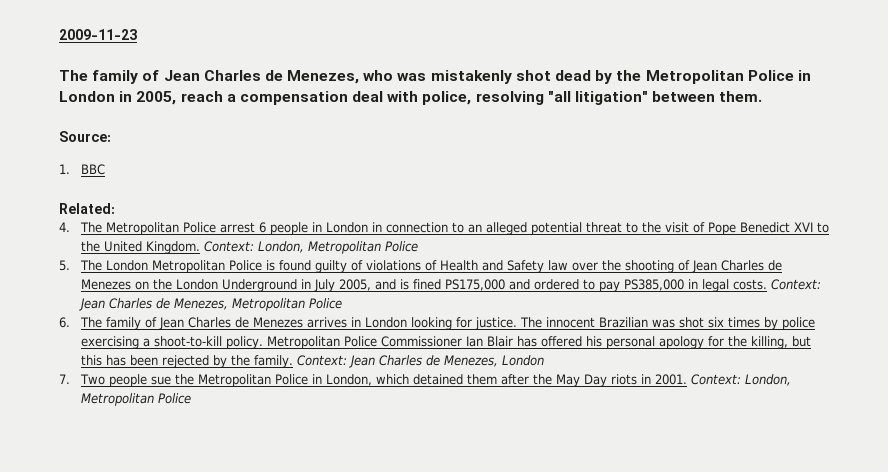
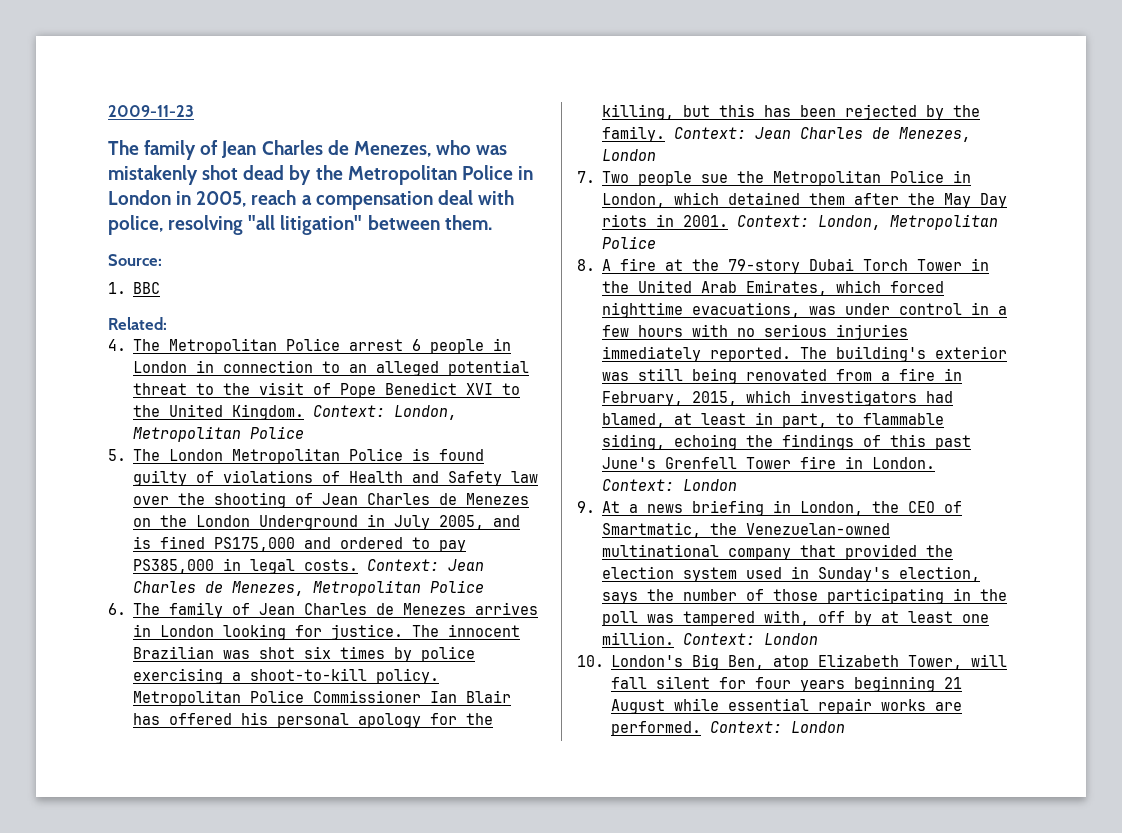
+ 8. A fire at the 79-story Dubai Torch Tower in the United Arab Emirates, which forced nighttime evacuations, was under control in a few hours with no serious injuries immediately reported. The building's exterior was still being renovated from a fire in February, 2015, which investigators had blamed, at least in part, to flammable siding, echoing the findings of this past June's Grenfell Tower fire in London. Context: London
+ 9. At a news briefing in London, the CEO of Smartmatic, the Venezuelan-owned multinational company that provided the election system used in Sunday's election, says the number of those participating in the poll was tampered with, off by at least one million. Context: London
+ 10. London's Big Ben, atop Elizabeth Tower, will fall silent for four years beginning 21 August while essential repair works are performed. Context: London

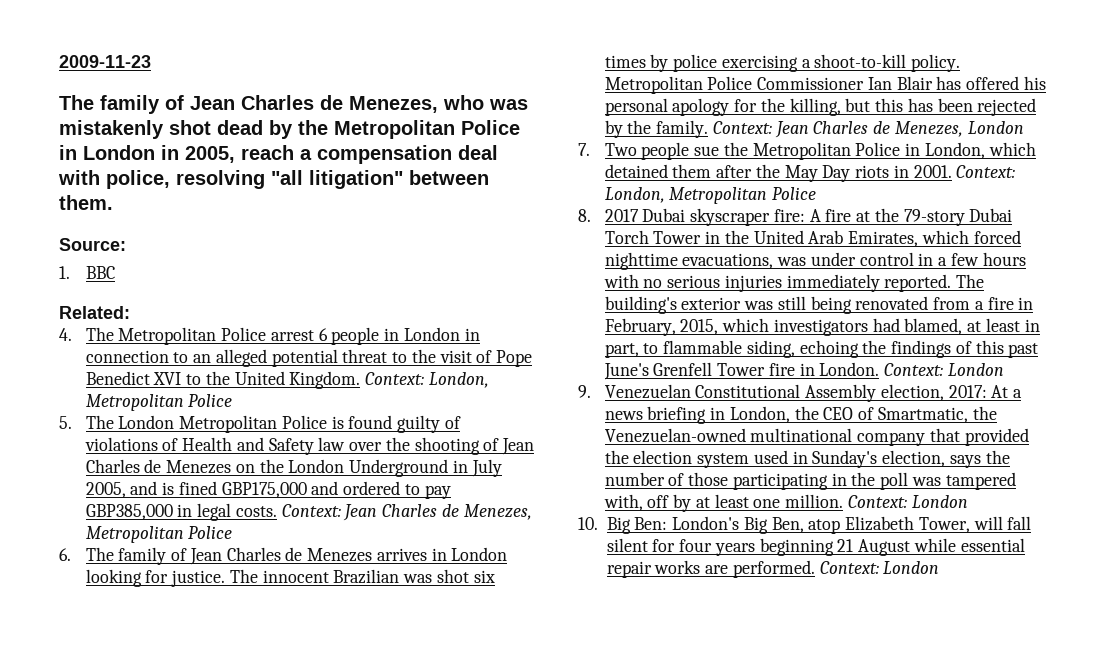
- 5. The London Metropolitan Police is found guilty of violations of Health and Safety law over the shooting of Jean Charles de Menezes on the London Underground in July 2005, and is fined PS175,000 and ordered to pay PS385,000 in legal costs.
+ 5. The London Metropolitan Police is found guilty of violations of Health and Safety law over the shooting of Jean Charles de Menezes on the London Underground in July 2005, and is fined GBP175,000 and ordered to pay GBP385,000 in legal costs.
- 8. A fire at the 79-story Dubai Torch Tower in the United Arab Emirates, which forced nighttime evacuations, was under control in a few hours with no serious injuries immediately reported.
+ 8. 2017 Dubai skyscraper fire: A fire at the 79-story Dubai Torch Tower in the United Arab Emirates, which forced nighttime evacuations, was under control in a few hours with no serious injuries immediately reported.
- 9. At a news briefing in London, the CEO of Smartmatic, the Venezuelan-owned multinational company that provided the election system used in Sunday's election, says the number of those participating in the poll was tampered with, off by at least one million.
+ 9. Venezuelan Constitutional Assembly election, 2017: At a news briefing in London, the CEO of Smartmatic, the Venezuelan-owned multinational company that provided the election system used in Sunday's election, says the number of those participating in the poll was tampered with, off by at least one million.
- 10. London's Big Ben, atop Elizabeth Tower, will fall silent for four years beginning 21 August while essential repair works are performed.
+ 10. Big Ben: London's Big Ben, atop Elizabeth Tower, will fall silent for four years beginning 21 August while essential repair works are performed.

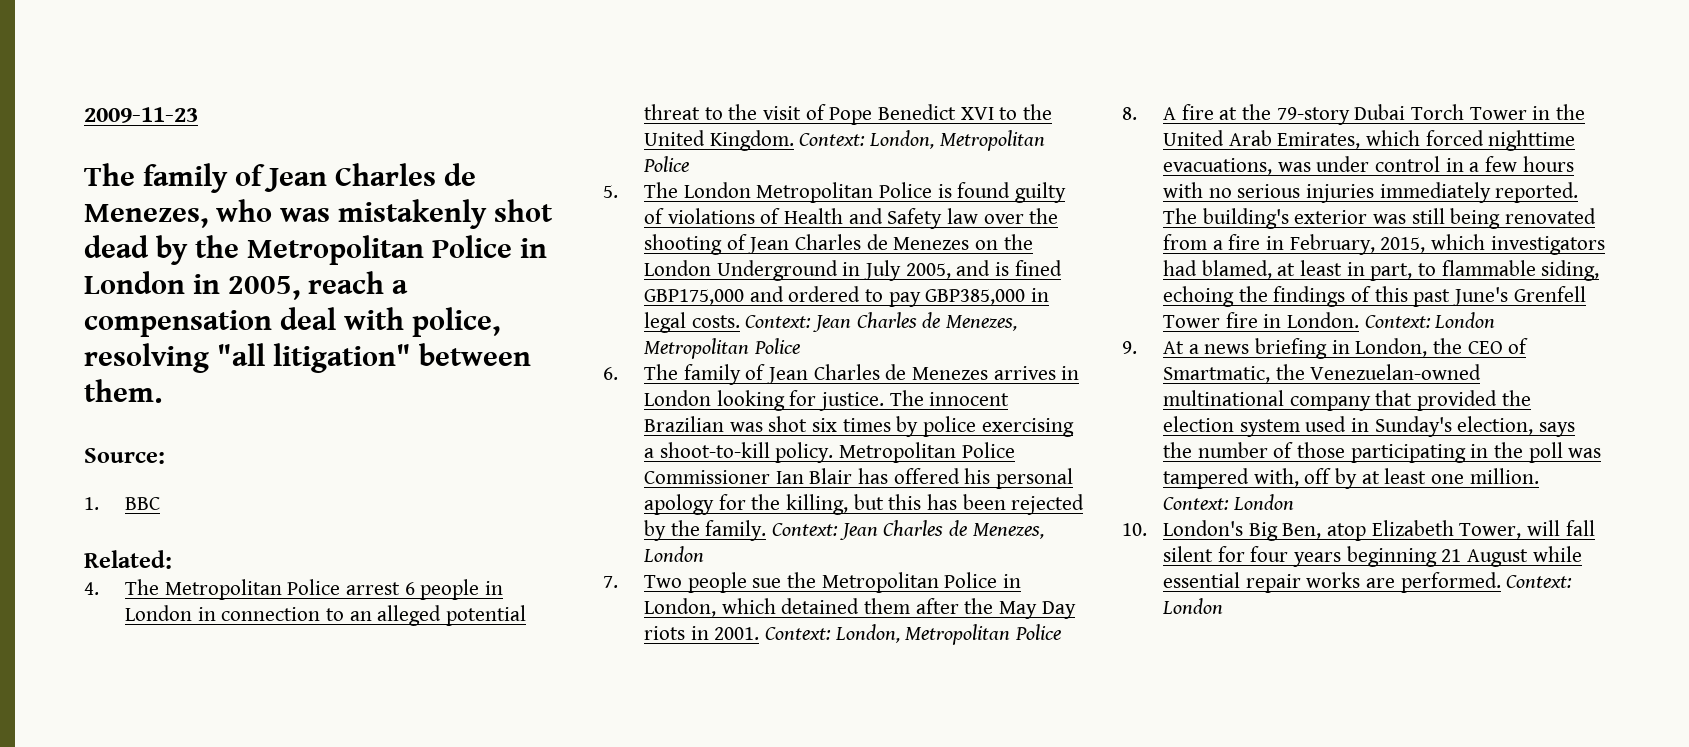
- 8. 2017 Dubai skyscraper fire: A fire at the 79-story Dubai Torch Tower in the United Arab Emirates, which forced nighttime evacuations, was under control in a few hours with no serious injuries immediately reported.
+ 8. A fire at the 79-story Dubai Torch Tower in the United Arab Emirates, which forced nighttime evacuations, was under control in a few hours with no serious injuries immediately reported.
- 9. Venezuelan Constitutional Assembly election, 2017: At a news briefing in London, the CEO of Smartmatic, the Venezuelan-owned multinational company that provided the election system used in Sunday's election, says the number of those participating in the poll was tampered with, off by at least one million.
+ 9. At a news briefing in London, the CEO of Smartmatic, the Venezuelan-owned multinational company that provided the election system used in Sunday's election, says the number of those participating in the poll was tampered with, off by at least one million.
- 10. Big Ben: London's Big Ben, atop Elizabeth Tower, will fall silent for four years beginning 21 August while essential repair works are performed.
+ 10. London's Big Ben, atop Elizabeth Tower, will fall silent for four years beginning 21 August while essential repair works are performed.

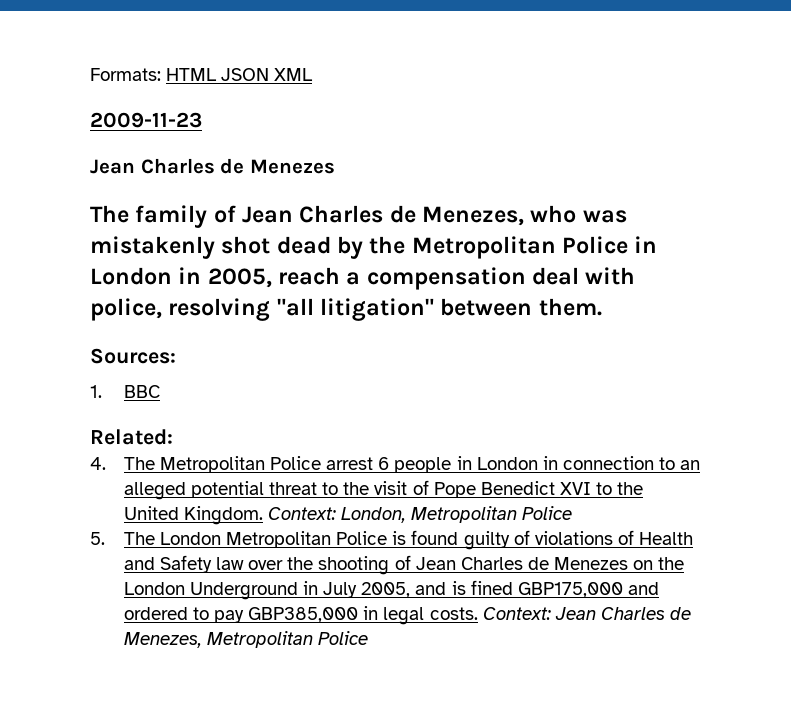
+ Formats: HTML JSON XML
  2009-11-23
+ Jean Charles de Menezes
- Source:
+ Sources:
- 6. The family of Jean Charles de Menezes arrives in London looking for justice. The innocent Brazilian was shot six times by police exercising a shoot-to-kill policy. Metropolitan Police Commissioner Ian Blair has offered his personal apology for the killing, but this has been rejected by the family. Context: Jean Charles de Menezes, London
- 7. Two people sue the Metropolitan Police in London, which detained them after the May Day riots in 2001. Context: London, Metropolitan Police
- 8. A fire at the 79-story Dubai Torch Tower in the United Arab Emirates, which forced nighttime evacuations, was under control in a few hours with no serious injuries immediately reported. The building's exterior was still being renovated from a fire in February, 2015, which investigators had blamed, at least in part, to flammable siding, echoing the findings of this past June's Grenfell Tower fire in London. Context: London
- 9. At a news briefing in London, the CEO of Smartmatic, the Venezuelan-owned multinational company that provided the election system used in Sunday's election, says the number of those participating in the poll was tampered with, off by at least one million. Context: London
- 10. London's Big Ben, atop Elizabeth Tower, will fall silent for four years beginning 21 August while essential repair works are performed. Context: London

